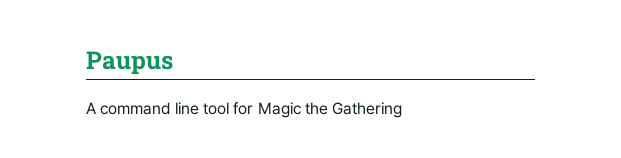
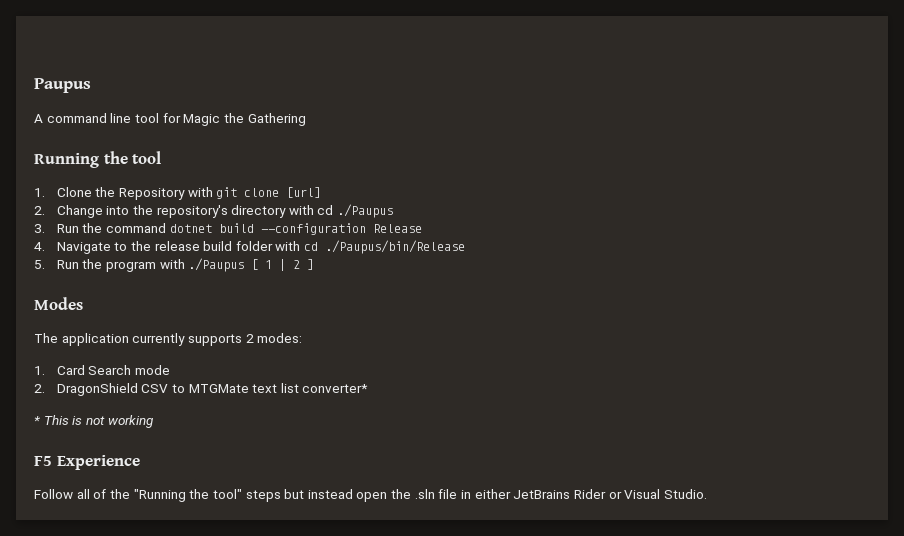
+ Running the tool
+ 1. Clone the Repository with git clone [url]
+ 2. Change into the repository's directory with cd ./Paupus
+ 3. Run the command dotnet build --configuration Release
+ 4. Navigate to the release build folder with cd ./Paupus/bin/Release
+ 5. Run the program with ./Paupus [ 1 | 2 ]
+ Modes
+ The application currently supports 2 modes:
+ 1. Card Search mode
+ 2. DragonShield CSV to MTGMate text list converter*
+ * This is not working
+ F5 Experience
+ Follow all of the "Running the tool" steps but instead open the .sln file in either JetBrains Rider or Visual Studio.

